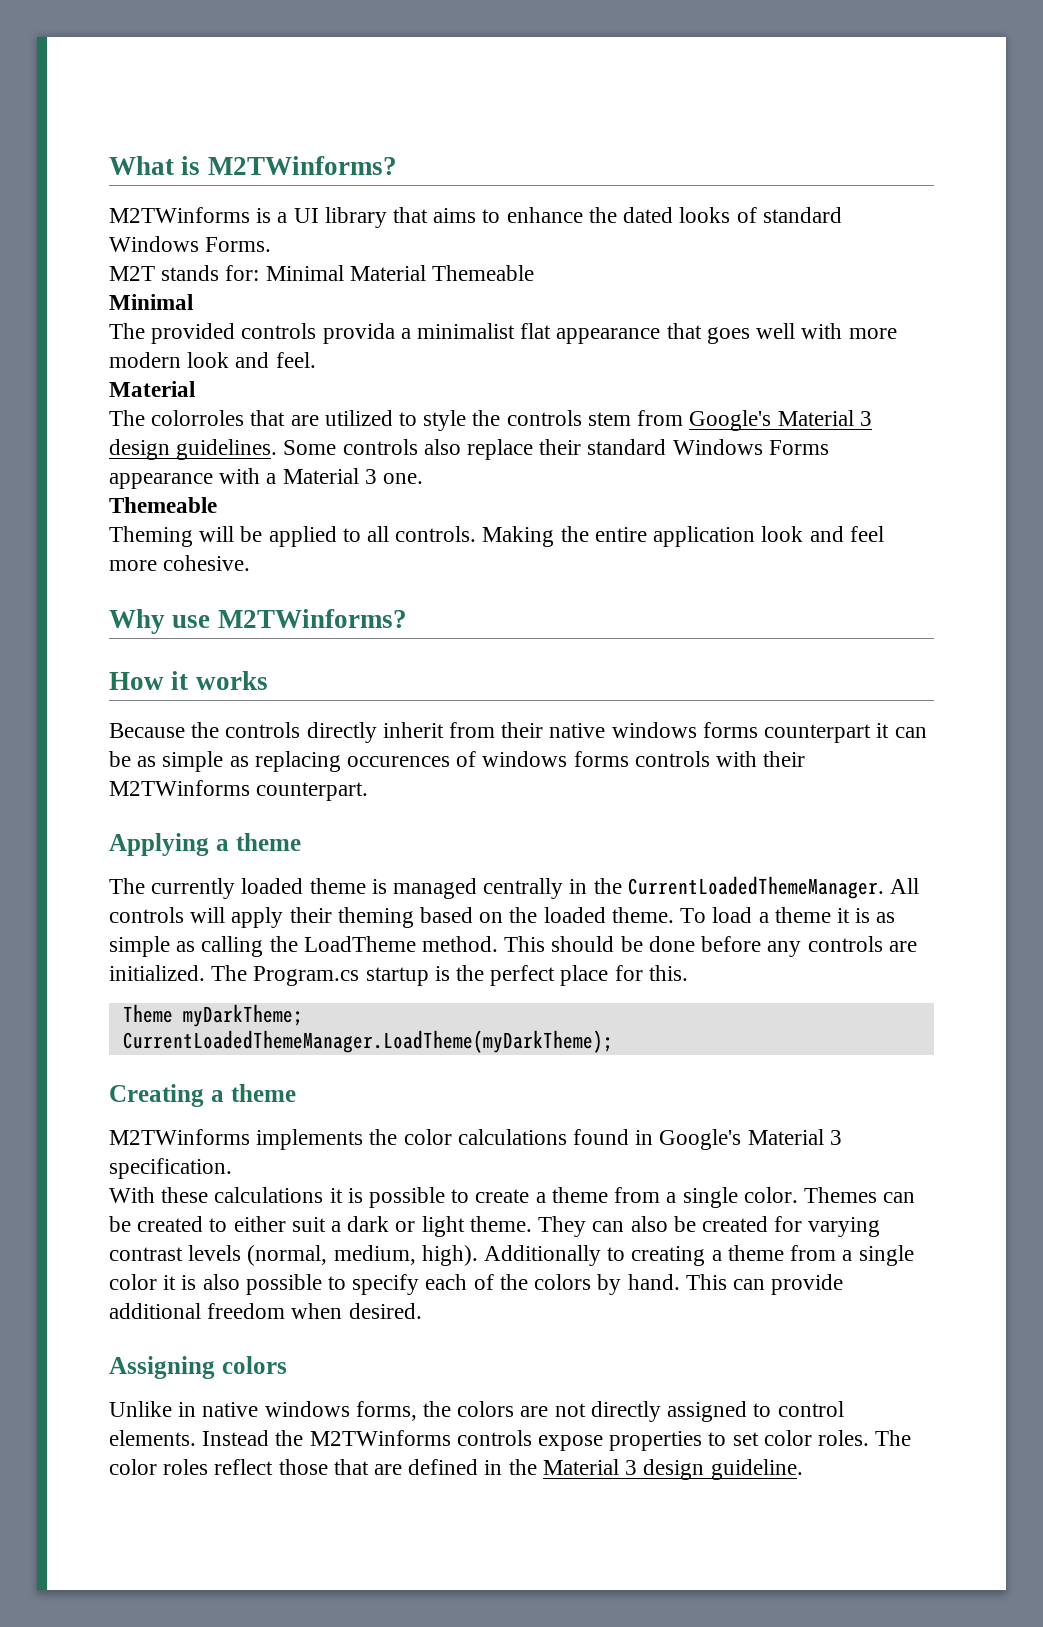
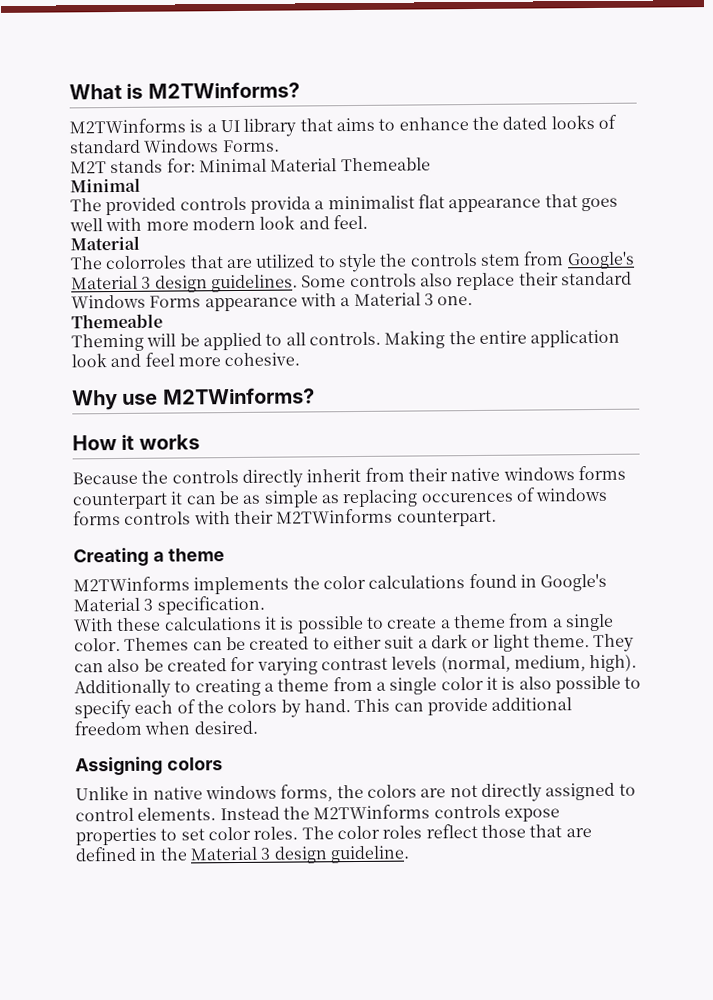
- Applying a theme
- The currently loaded theme is managed centrally in the CurrentLoadedThemeManager. All controls will apply their theming based on the loaded theme. To load a theme it is as simple as calling the LoadTheme method. This should be done before any controls are initialized. The Program.cs startup is the perfect place for this.
- Theme myDarkTheme;
- CurrentLoadedThemeManager.LoadTheme(myDarkTheme);

